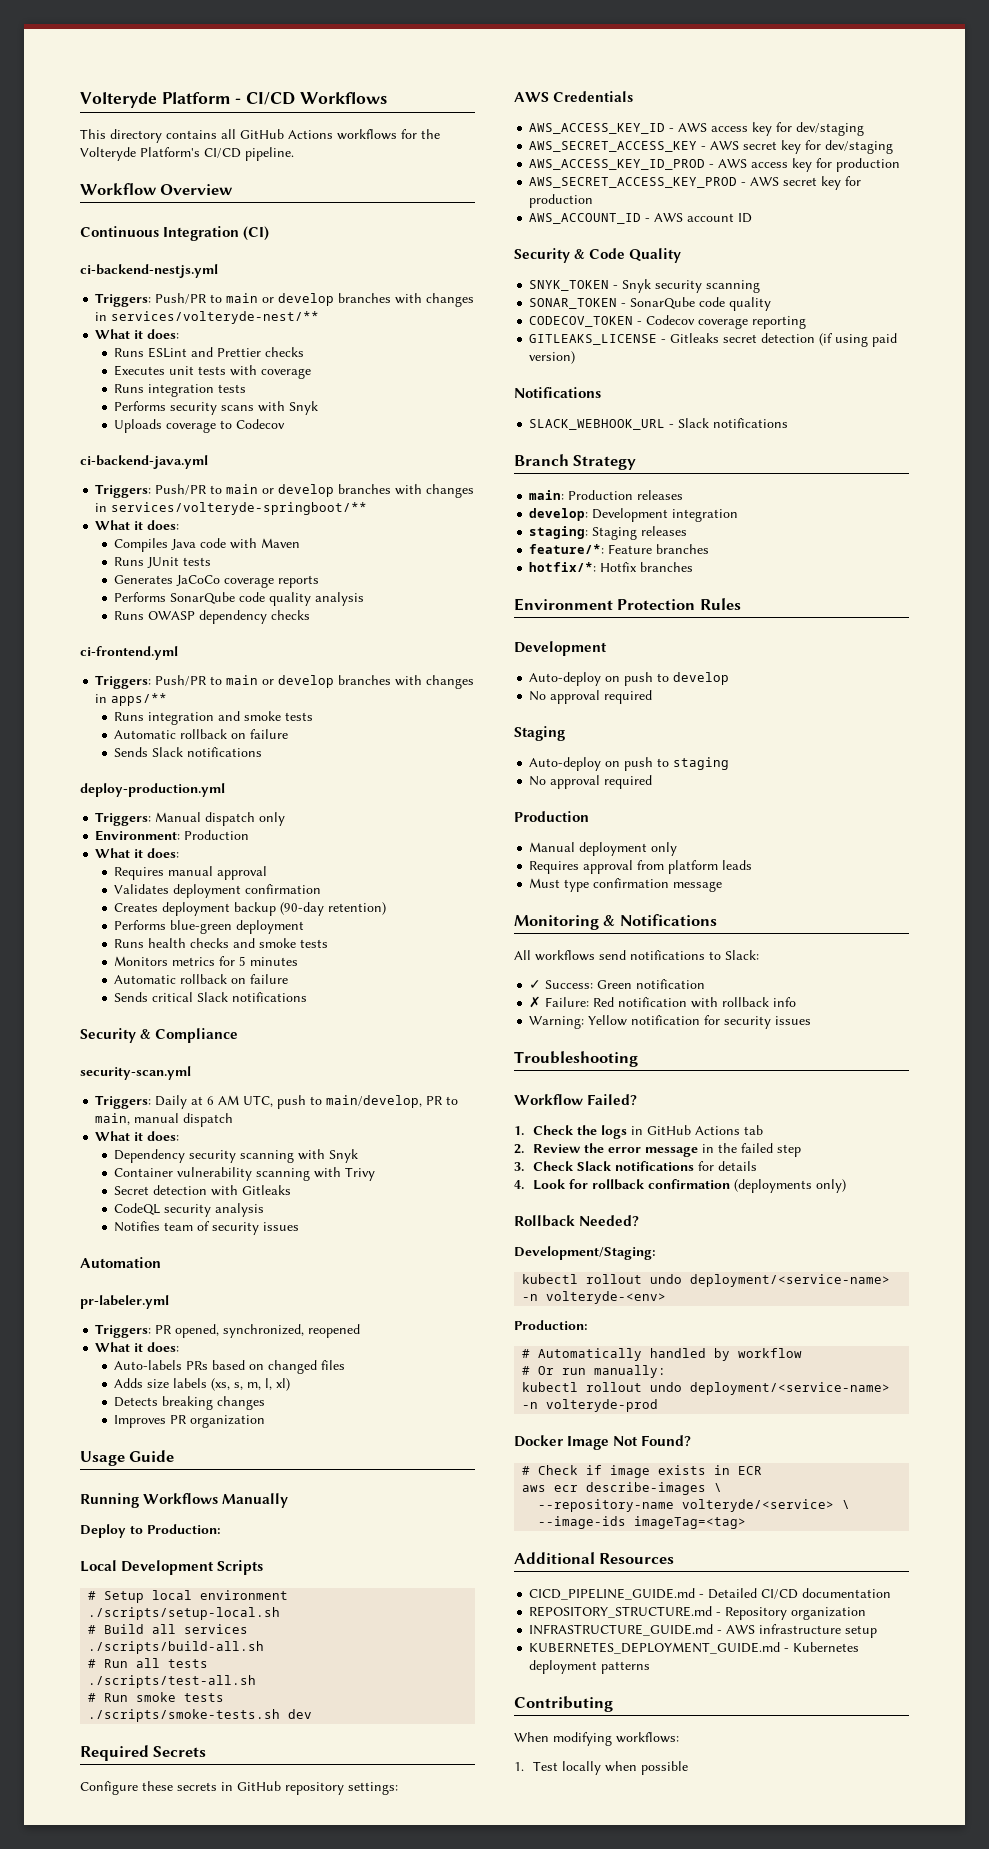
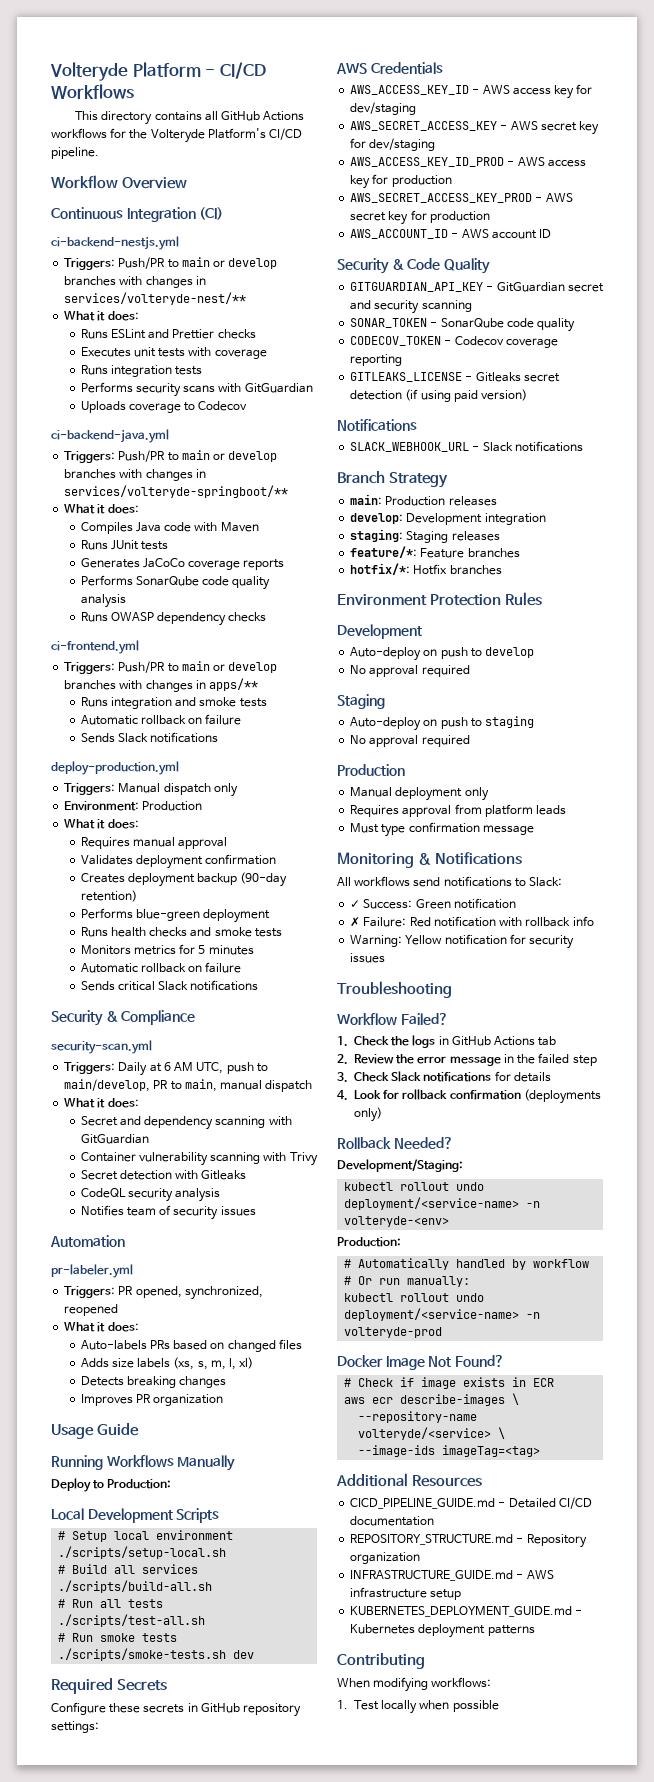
- Performs security scans with Snyk
+ Performs security scans with GitGuardian
- Dependency security scanning with Snyk
+ Secret and dependency scanning with GitGuardian
- SNYK_TOKEN - Snyk security scanning
+ GITGUARDIAN_API_KEY - GitGuardian secret and security scanning

